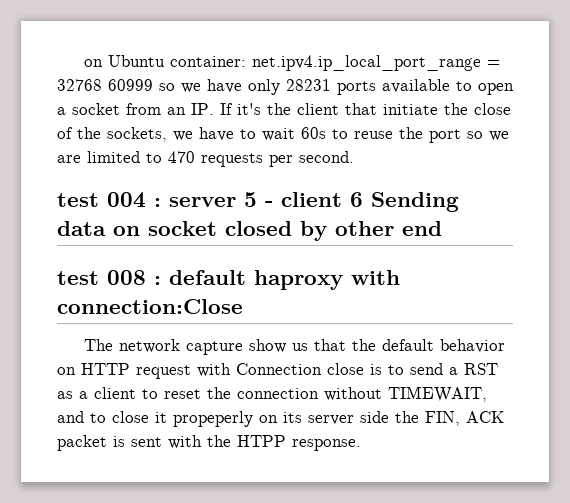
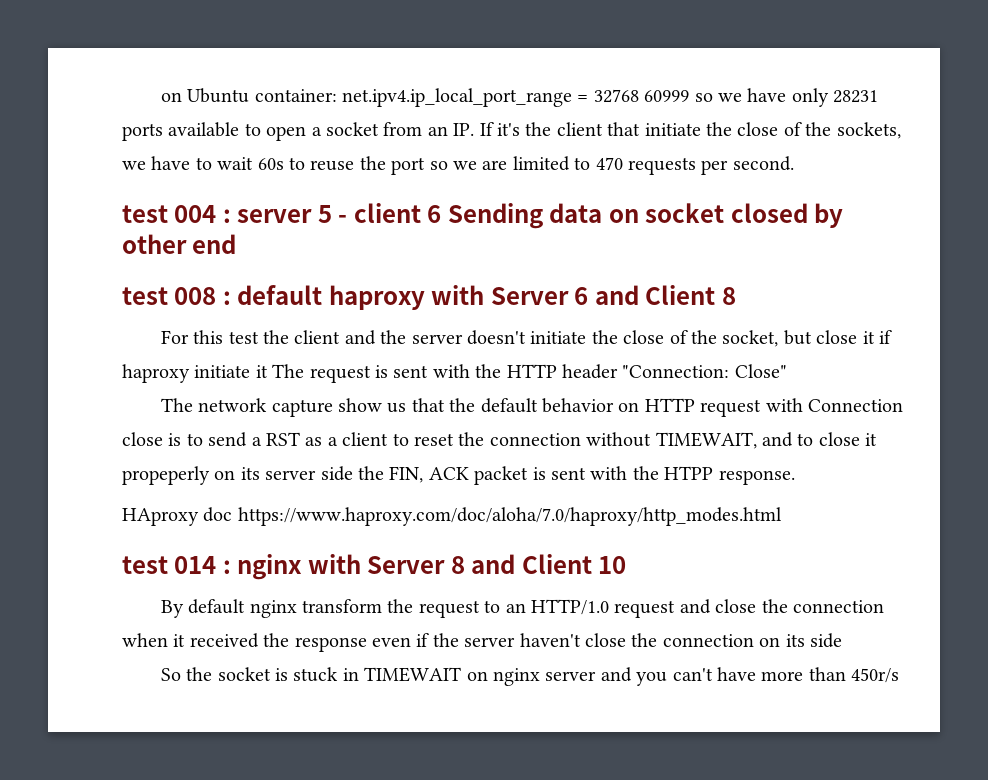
- test 008 : default haproxy with connection:Close
+ test 008 : default haproxy with Server 6 and Client 8
+ For this test the client and the server doesn't initiate the close of the socket, but close it if haproxy initiate it The request is sent with the HTTP header "Connection: Close"
+ HAproxy doc https://www.haproxy.com/doc/aloha/7.0/haproxy/http_modes.html
+ test 014 : nginx with Server 8 and Client 10
+ By default nginx transform the request to an HTTP/1.0 request and close the connection when it received the response even if the server haven't close the connection on its side
+ So the socket is stuck in TIMEWAIT on nginx server and you can't have more than 450r/s

